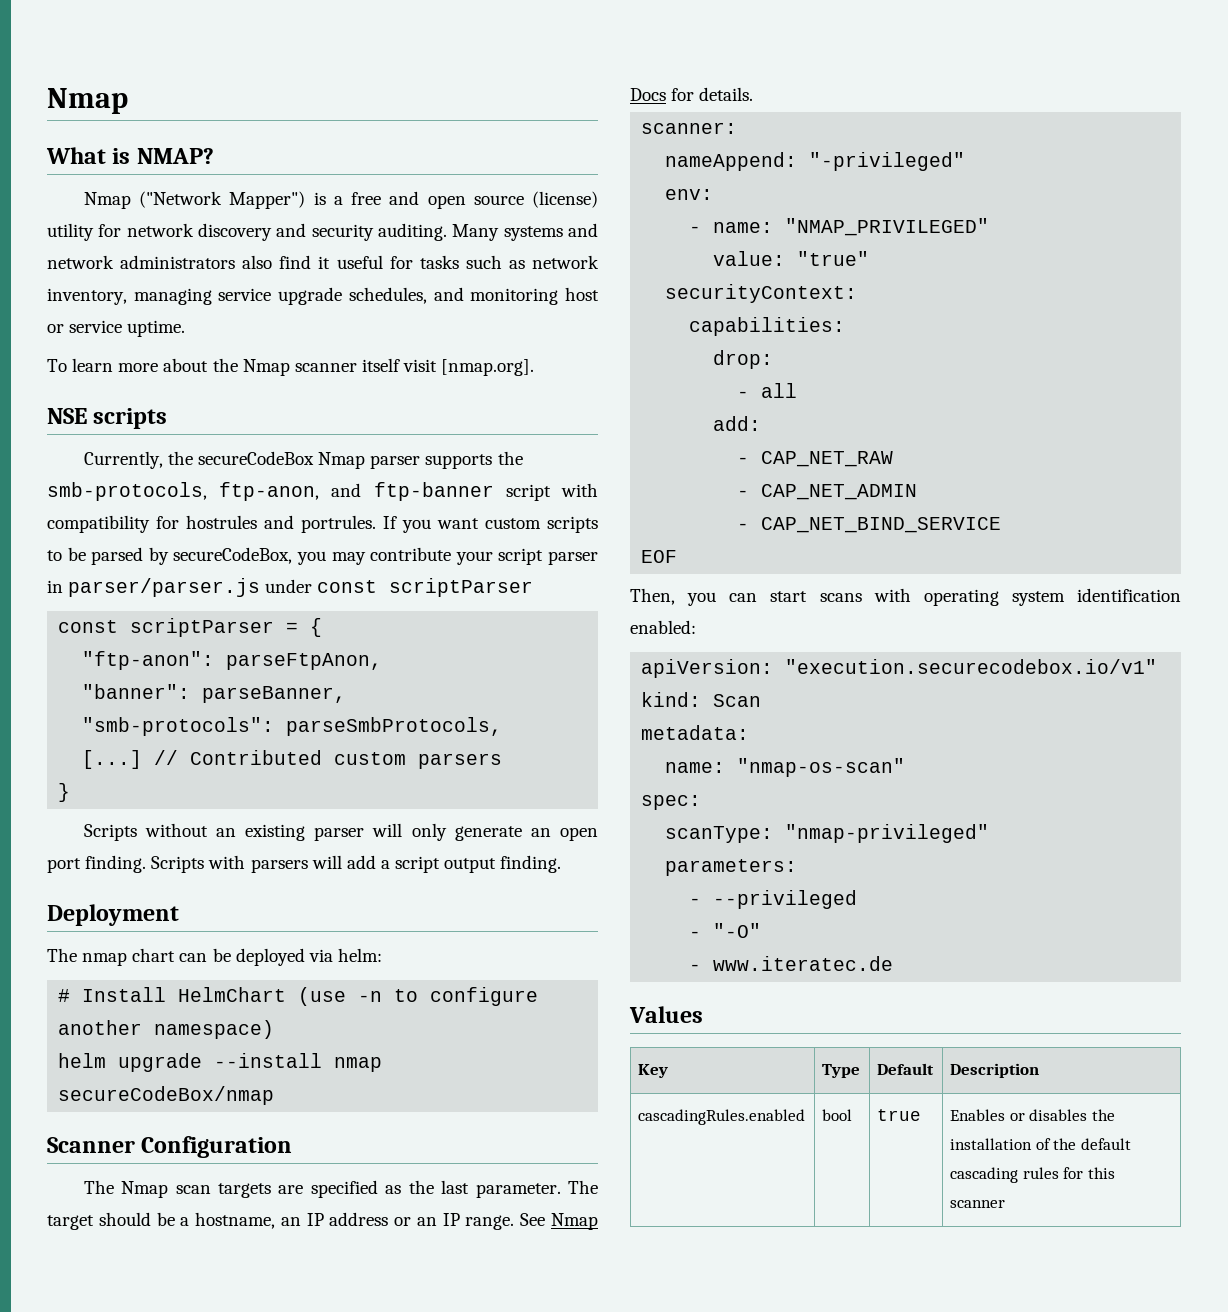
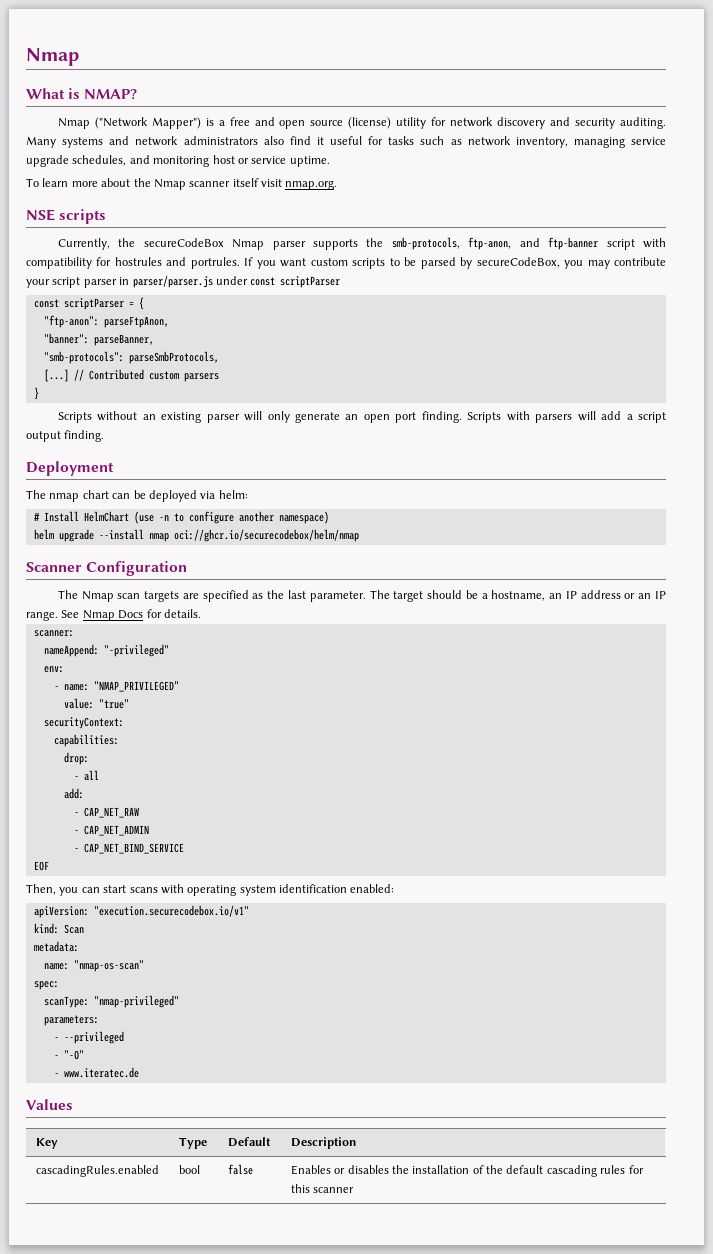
- To learn more about the Nmap scanner itself visit [nmap.org].
+ To learn more about the Nmap scanner itself visit nmap.org.
- helm upgrade --install nmap secureCodeBox/nmap
+ helm upgrade --install nmap oci://ghcr.io/securecodebox/helm/nmap
- cascadingRules.enabled | bool | true | Enables or disables the installation of the default cascading rules for this scanner
+ cascadingRules.enabled | bool | false | Enables or disables the installation of the default cascading rules for this scanner

